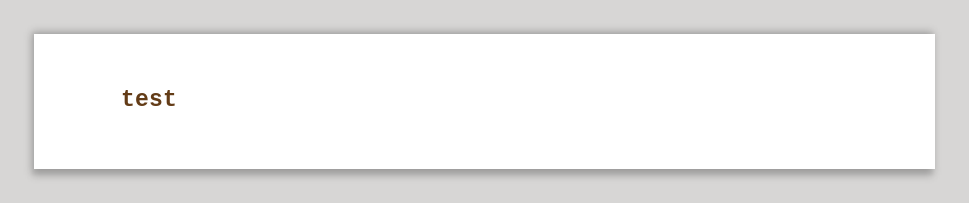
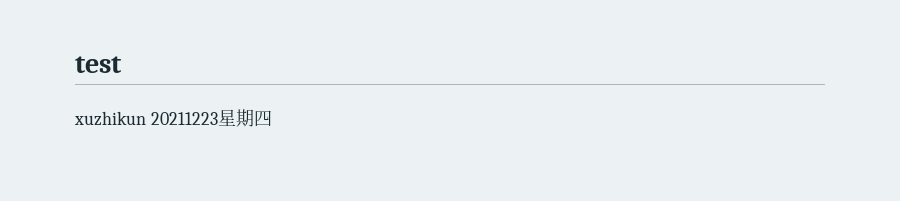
+ xuzhikun 20211223星期四

